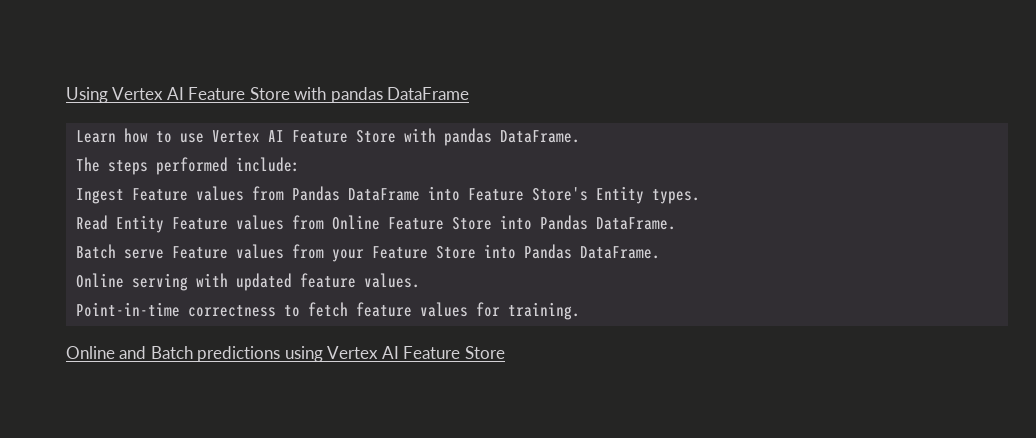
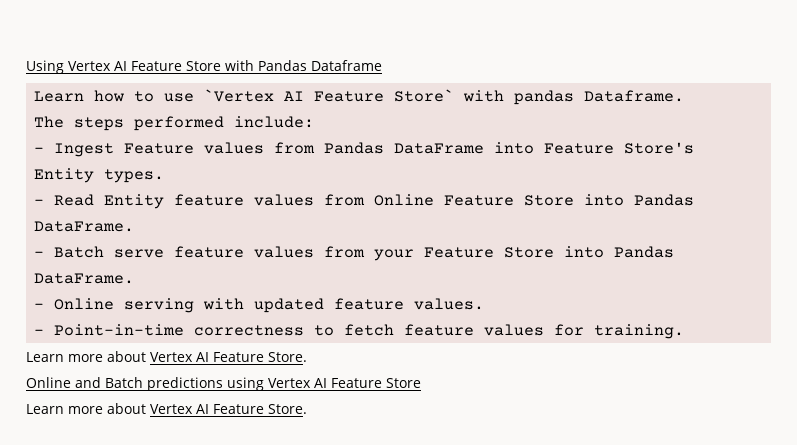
- Using Vertex AI Feature Store with pandas DataFrame
+ Using Vertex AI Feature Store with Pandas Dataframe
- Learn how to use Vertex AI Feature Store with pandas DataFrame.
+ Learn how to use `Vertex AI Feature Store` with pandas Dataframe.
- Ingest Feature values from Pandas DataFrame into Feature Store's Entity types.
+ - Ingest Feature values from Pandas DataFrame into Feature Store's Entity types.
- Read Entity Feature values from Online Feature Store into Pandas DataFrame.
+ - Read Entity feature values from Online Feature Store into Pandas DataFrame.
- Batch serve Feature values from your Feature Store into Pandas DataFrame.
+ - Batch serve feature values from your Feature Store into Pandas DataFrame.
- Online serving with updated feature values.
+ - Online serving with updated feature values.
- Point-in-time correctness to fetch feature values for training.
+ - Point-in-time correctness to fetch feature values for training.
+ Learn more about Vertex AI Feature Store.
  Online and Batch predictions using Vertex AI Feature Store
+ Learn more about Vertex AI Feature Store.

